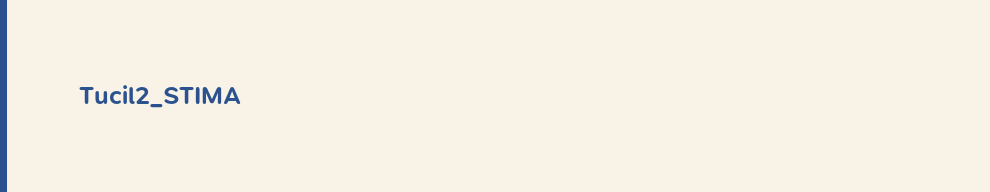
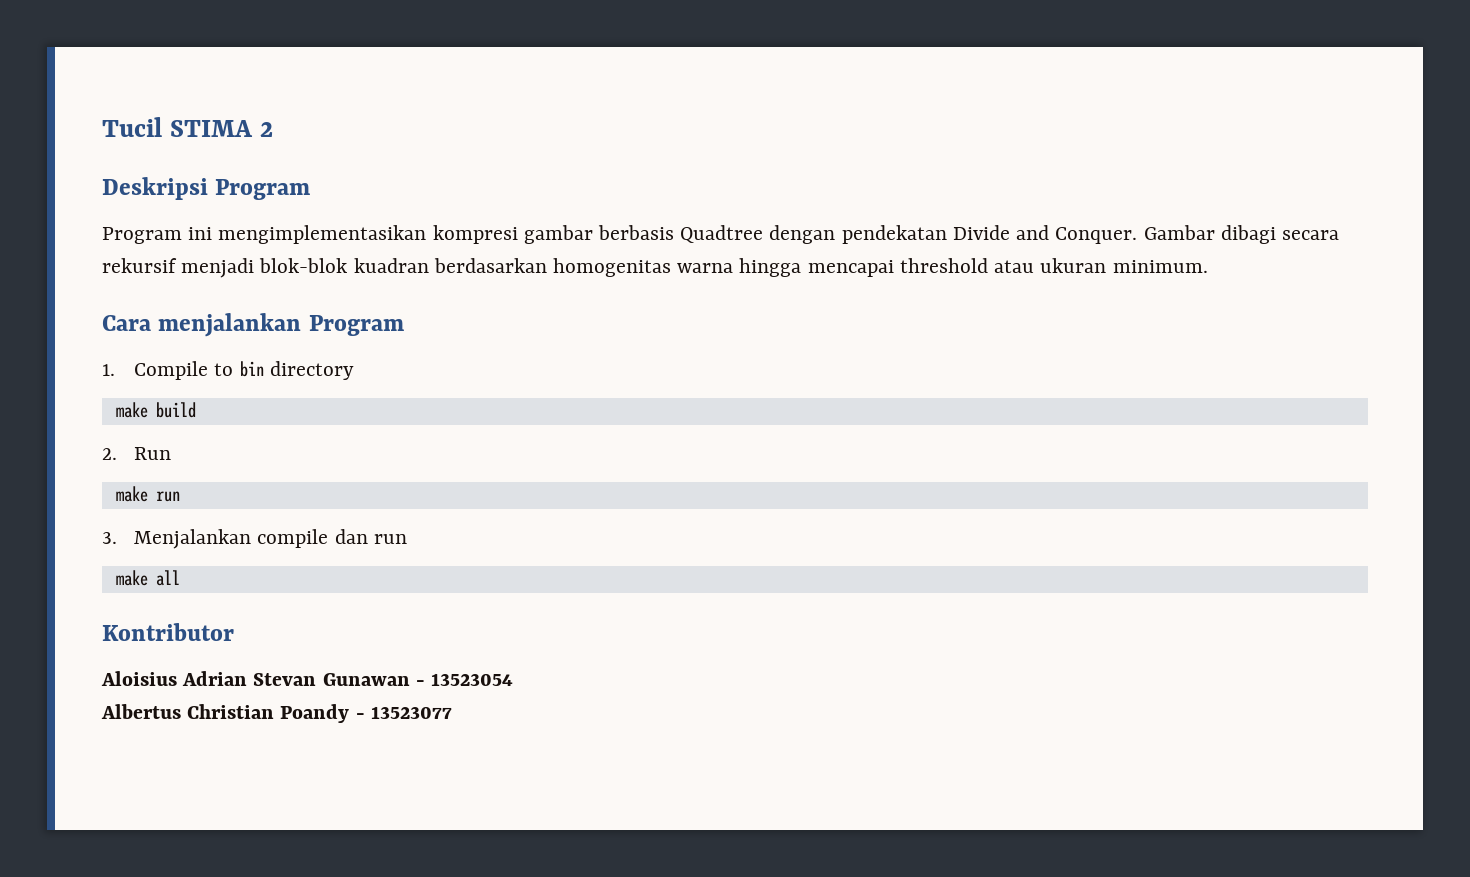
- Tucil2_STIMA
+ Tucil STIMA 2
+ Deskripsi Program
+ Program ini mengimplementasikan kompresi gambar berbasis Quadtree dengan pendekatan Divide and Conquer. Gambar dibagi secara rekursif menjadi blok-blok kuadran berdasarkan homogenitas warna hingga mencapai threshold atau ukuran minimum.
+ Cara menjalankan Program
+ 1. Compile to bin directory
+ make build
+ 2. Run
+ make run
+ 3. Menjalankan compile dan run
+ make all
+ Kontributor
+ Aloisius Adrian Stevan Gunawan - 13523054
+ Albertus Christian Poandy - 13523077

